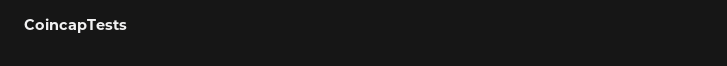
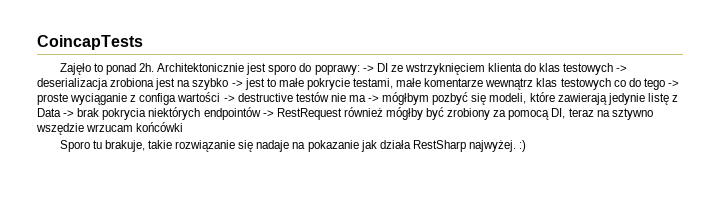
+ Zajęło to ponad 2h. Architektonicznie jest sporo do poprawy: -> DI ze wstrzyknięciem klienta do klas testowych -> deserializacja zrobiona jest na szybko -> jest to małe pokrycie testami, małe komentarze wewnątrz klas testowych co do tego -> proste wyciąganie z configa wartości -> destructive testów nie ma -> mógłbym pozbyć się modeli, które zawierają jedynie listę z Data -> brak pokrycia niektórych endpointów -> RestRequest również mógłby być zrobiony za pomocą DI, teraz na sztywno wszędzie wrzucam końcówki
+ Sporo tu brakuje, takie rozwiązanie się nadaje na pokazanie jak działa RestSharp najwyżej. :)

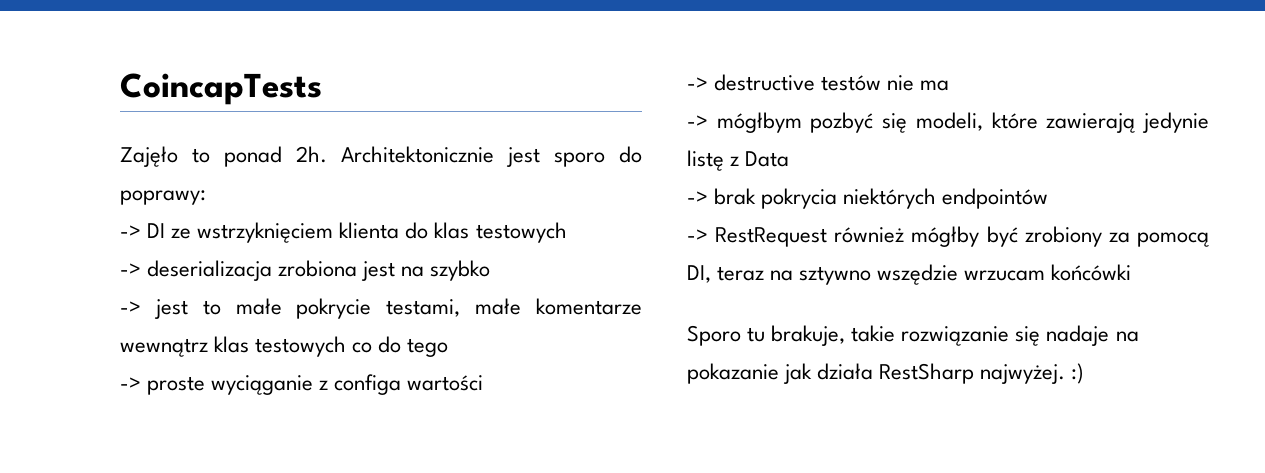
- Architektonicznie jest sporo do poprawy: -> DI ze wstrzyknięciem klienta do klas testowych -> deserializacja zrobiona jest na szybko -> jest to małe pokrycie testami, małe komentarze wewnątrz klas testowych co do tego -> proste wyciąganie z configa wartości -> destructive testów nie ma -> mógłbym pozbyć się modeli, które zawierają jedynie listę z Data -> brak pokrycia niektórych endpointów -> RestRequest również mógłby być zrobiony za pomocą DI, teraz na sztywno wszędzie wrzucam końcówki
+ Architektonicznie jest sporo do poprawy:
+ -> DI ze wstrzyknięciem klienta do klas testowych
+ -> deserializacja zrobiona jest na szybko
+ -> jest to małe pokrycie testami, małe komentarze wewnątrz klas testowych co do tego
+ -> proste wyciąganie z configa wartości
+ -> destructive testów nie ma
+ -> mógłbym pozbyć się modeli, które zawierają jedynie listę z Data
+ -> brak pokrycia niektórych endpointów
+ -> RestRequest również mógłby być zrobiony za pomocą DI, teraz na sztywno wszędzie wrzucam końcówki

